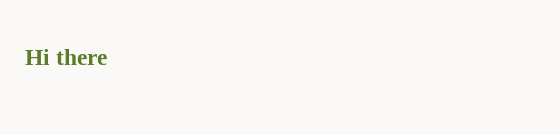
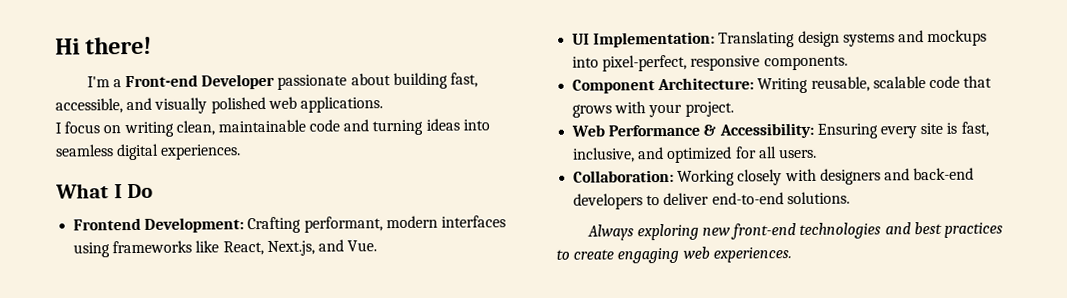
- Hi there
+ Hi there!
+ I'm a Front-end Developer passionate about building fast, accessible, and visually polished web applications.
+ I focus on writing clean, maintainable code and turning ideas into seamless digital experiences.
+ What I Do
+ Frontend Development: Crafting performant, modern interfaces using frameworks like React, Next.js, and Vue.
+ UI Implementation: Translating design systems and mockups into pixel-perfect, responsive components.
+ Component Architecture: Writing reusable, scalable code that grows with your project.
+ Web Performance & Accessibility: Ensuring every site is fast, inclusive, and optimized for all users.
+ Collaboration: Working closely with designers and back-end developers to deliver end-to-end solutions.
+ Always exploring new front-end technologies and best practices to create engaging web experiences.

